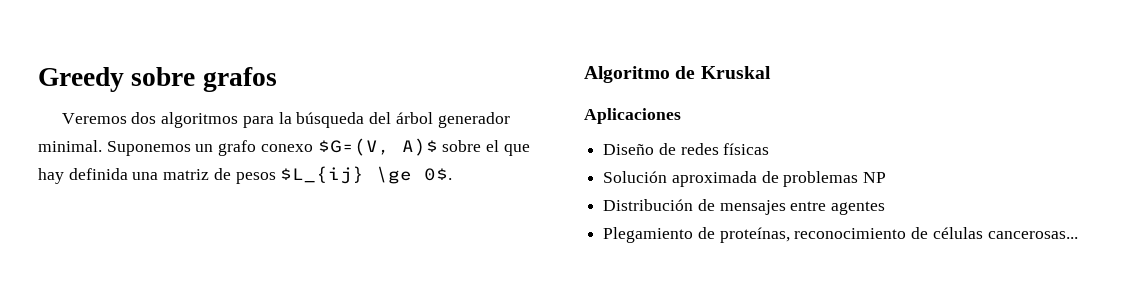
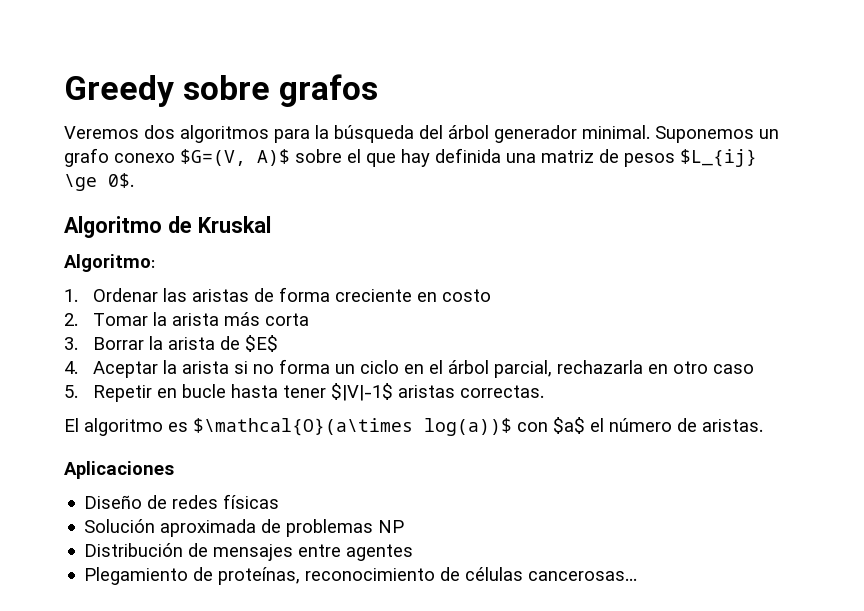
+ Algoritmo:
+ 1. Ordenar las aristas de forma creciente en costo
+ 2. Tomar la arista más corta
+ 3. Borrar la arista de $E$
+ 4. Aceptar la arista si no forma un ciclo en el árbol parcial, rechazarla en otro caso
+ 5. Repetir en bucle hasta tener $|V|-1$ aristas correctas.
+ El algoritmo es $\mathcal{O}(a\times log(a))$ con $a$ el número de aristas.

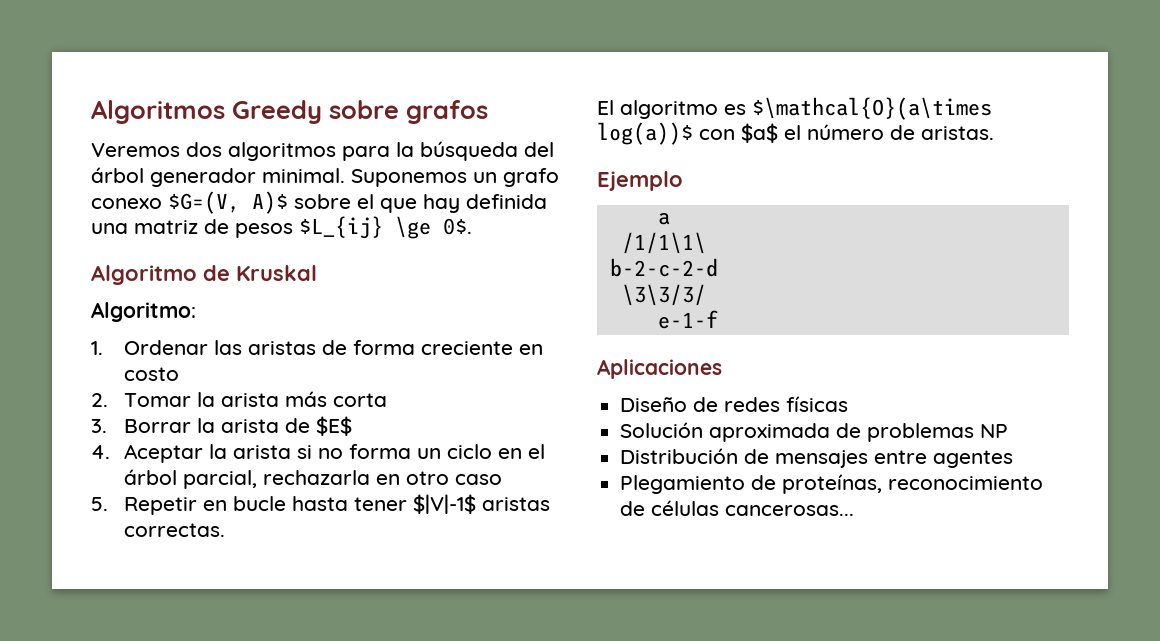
- Greedy sobre grafos
+ Algoritmos Greedy sobre grafos
+ Ejemplo
+ a
+ /1/1\1\
+ b-2-c-2-d
+ \3\3/3/
+ e-1-f

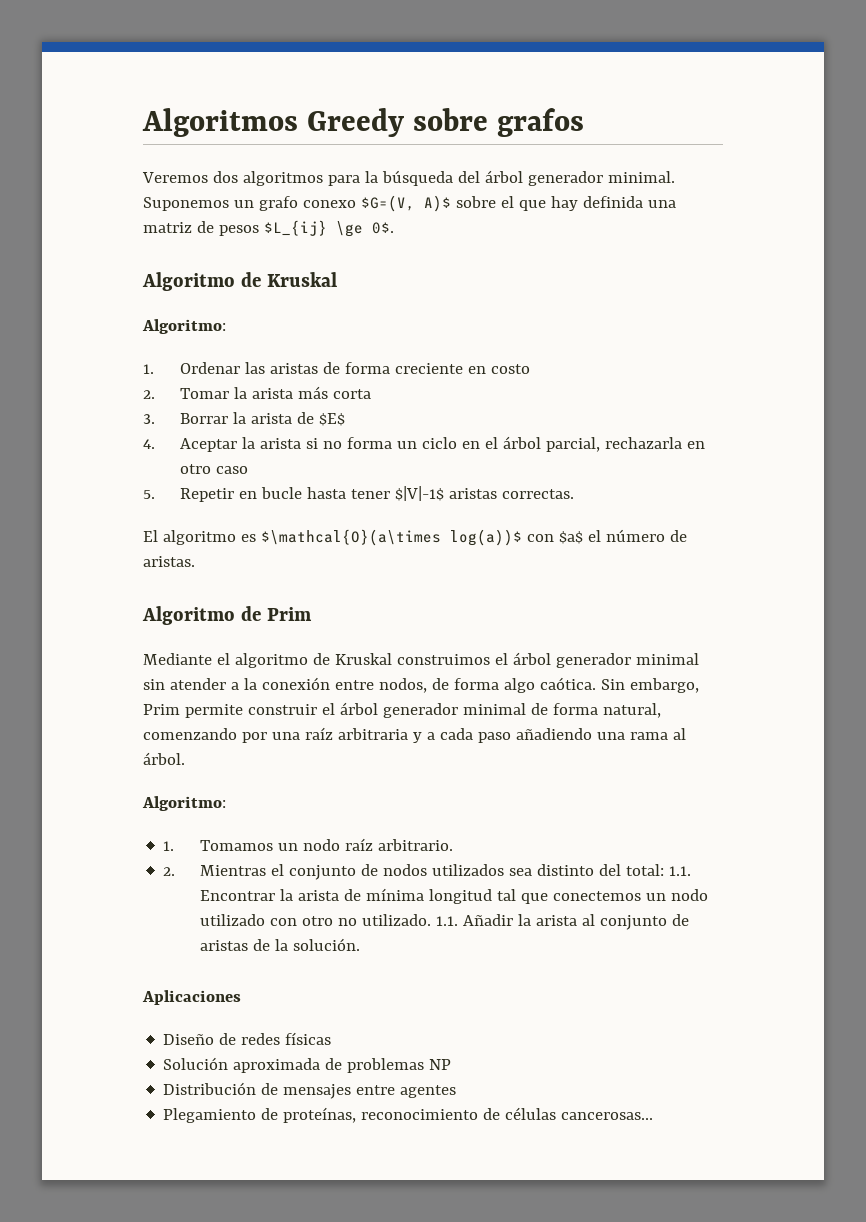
- Ejemplo
- a
- /1/1\1\
- b-2-c-2-d
- \3\3/3/
- e-1-f
+ Algoritmo de Prim
+ Mediante el algoritmo de Kruskal construimos el árbol generador minimal sin atender a la conexión entre nodos, de forma algo caótica. Sin embargo, Prim permite construir el árbol generador minimal de forma natural, comenzando por una raíz arbitraria y a cada paso añadiendo una rama al árbol.
+ Algoritmo:
+ 1. Tomamos un nodo raíz arbitrario.
+ 2. Mientras el conjunto de nodos utilizados sea distinto del total: 1.1. Encontrar la arista de mínima longitud tal que conectemos un nodo utilizado con otro no utilizado. 1.1. Añadir la arista al conjunto de aristas de la solución.

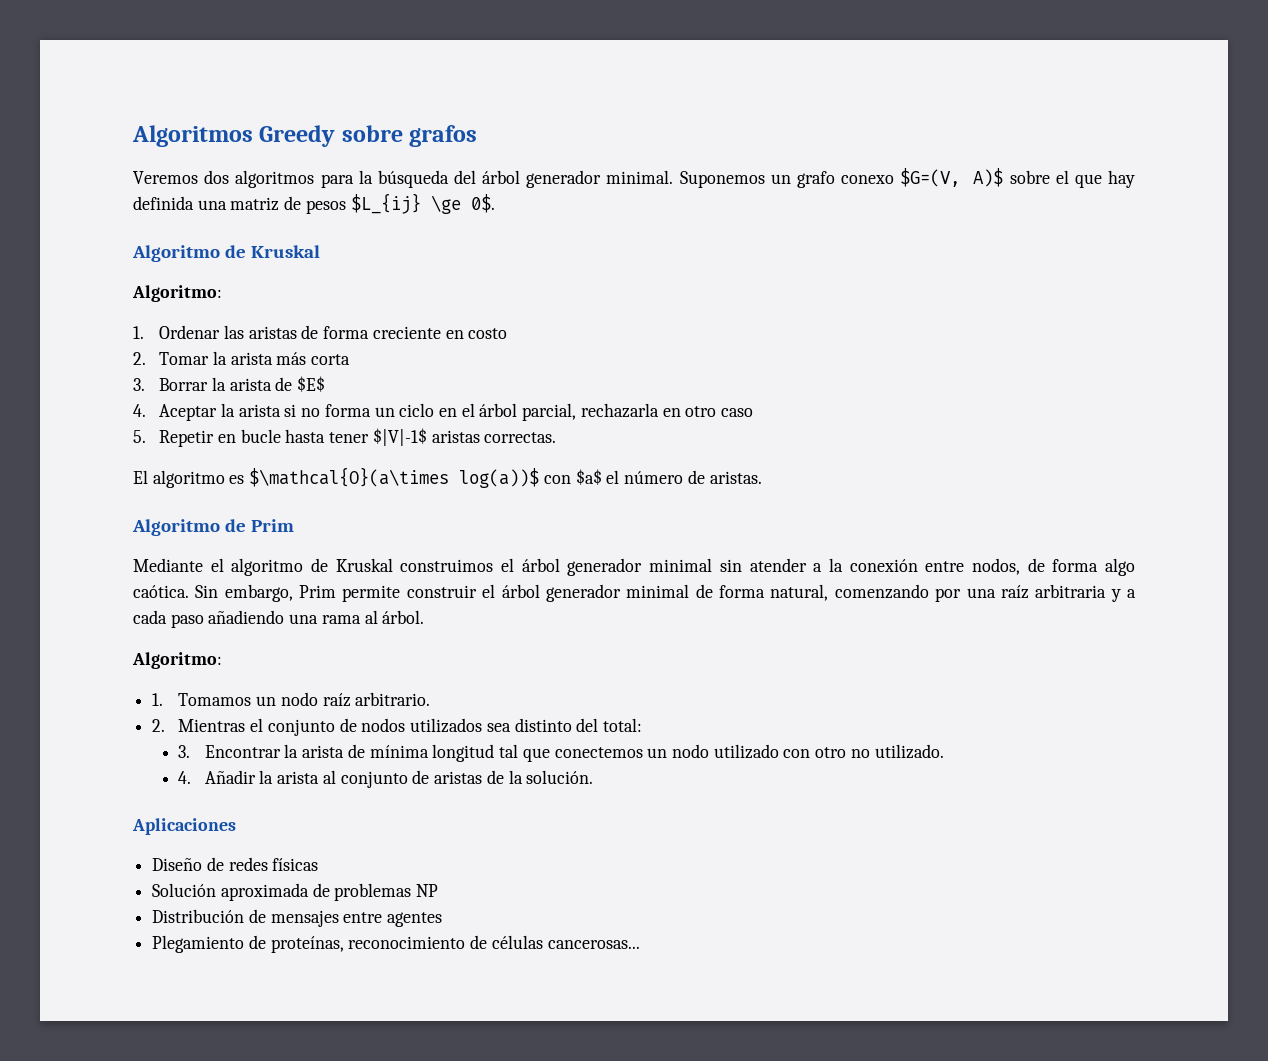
- 2. Mientras el conjunto de nodos utilizados sea distinto del total: 1.1. Encontrar la arista de mínima longitud tal que conectemos un nodo utilizado con otro no utilizado. 1.1. Añadir la arista al conjunto de aristas de la solución.
+ 2. Mientras el conjunto de nodos utilizados sea distinto del total:
+ 3. Encontrar la arista de mínima longitud tal que conectemos un nodo utilizado con otro no utilizado.
+ 4. Añadir la arista al conjunto de aristas de la solución.

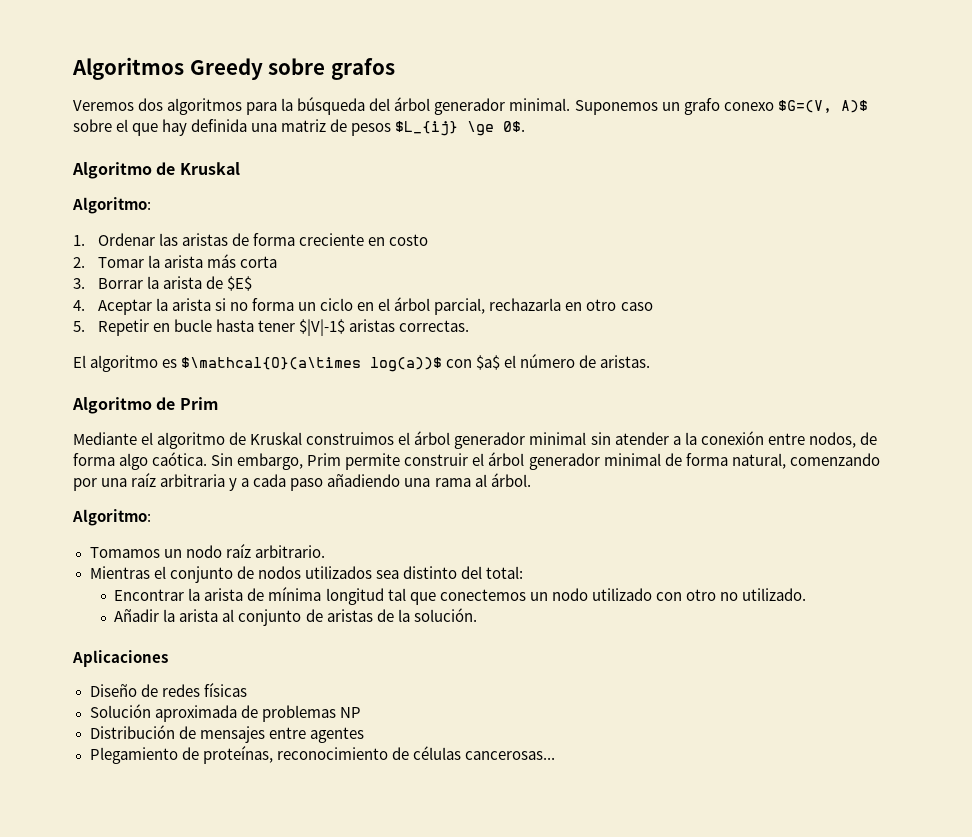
- 1. Tomamos un nodo raíz arbitrario.
+ Tomamos un nodo raíz arbitrario.
- 2. Mientras el conjunto de nodos utilizados sea distinto del total:
+ Mientras el conjunto de nodos utilizados sea distinto del total:
- 3. Encontrar la arista de mínima longitud tal que conectemos un nodo utilizado con otro no utilizado.
+ Encontrar la arista de mínima longitud tal que conectemos un nodo utilizado con otro no utilizado.
- 4. Añadir la arista al conjunto de aristas de la solución.
+ Añadir la arista al conjunto de aristas de la solución.

